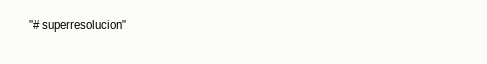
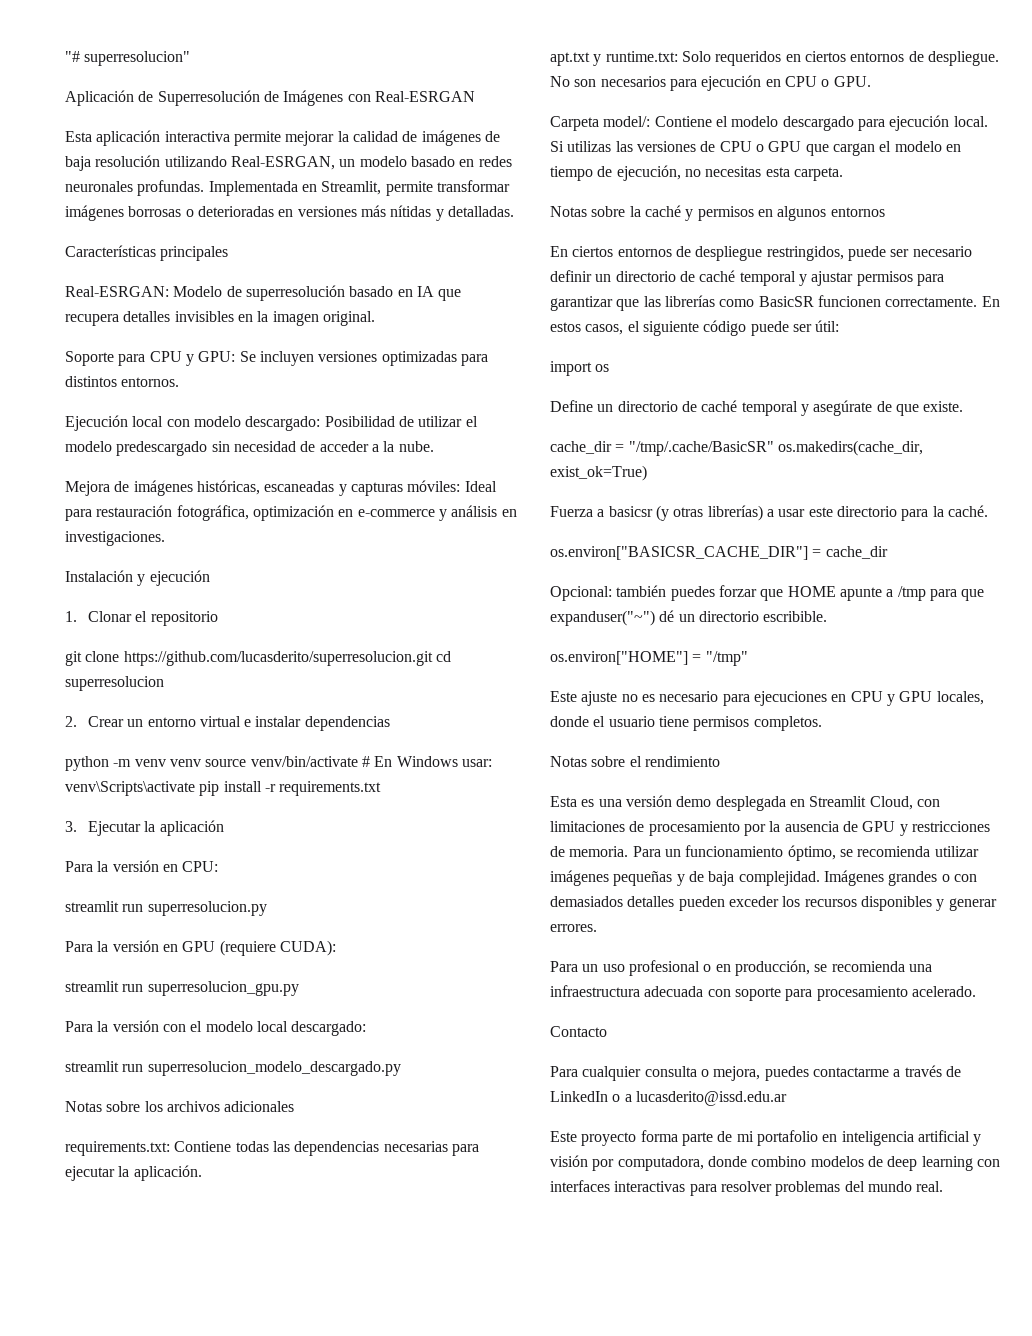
+ Aplicación de Superresolución de Imágenes con Real-ESRGAN
+ Esta aplicación interactiva permite mejorar la calidad de imágenes de baja resolución utilizando Real-ESRGAN, un modelo basado en redes neuronales profundas. Implementada en Streamlit, permite transformar imágenes borrosas o deterioradas en versiones más nítidas y detalladas.
+ Características principales
+ Real-ESRGAN: Modelo de superresolución basado en IA que recupera detalles invisibles en la imagen original.
+ Soporte para CPU y GPU: Se incluyen versiones optimizadas para distintos entornos.
+ Ejecución local con modelo descargado: Posibilidad de utilizar el modelo predescargado sin necesidad de acceder a la nube.
+ Mejora de imágenes históricas, escaneadas y capturas móviles: Ideal para restauración fotográfica, optimización en e-commerce y análisis en investigaciones.
+ Instalación y ejecución
+ 1. Clonar el repositorio
+ git clone https://github.com/lucasderito/superresolucion.git cd superresolucion
+ 2. Crear un entorno virtual e instalar dependencias
+ python -m venv venv source venv/bin/activate # En Windows usar: venv\Scripts\activate pip install -r requirements.txt
+ 3. Ejecutar la aplicación
+ Para la versión en CPU:
+ streamlit run superresolucion.py
+ Para la versión en GPU (requiere CUDA):
+ streamlit run superresolucion_gpu.py
+ Para la versión con el modelo local descargado:
+ streamlit run superresolucion_modelo_descargado.py
+ Notas sobre los archivos adicionales
+ requirements.txt: Contiene todas las dependencias necesarias para ejecutar la aplicación.
+ apt.txt y runtime.txt: Solo requeridos en ciertos entornos de despliegue. No son necesarios para ejecución en CPU o GPU.
+ Carpeta model/: Contiene el modelo descargado para ejecución local. Si utilizas las versiones de CPU o GPU que cargan el modelo en tiempo de ejecución, no necesitas esta carpeta.
+ Notas sobre la caché y permisos en algunos entornos
+ En ciertos entornos de despliegue restringidos, puede ser necesario definir un directorio de caché temporal y ajustar permisos para garantizar que las librerías como BasicSR funcionen correctamente. En estos casos, el siguiente código puede ser útil:
+ import os
+ Define un directorio de caché temporal y asegúrate de que existe.
+ cache_dir = "/tmp/.cache/BasicSR" os.makedirs(cache_dir, exist_ok=True)
+ Fuerza a basicsr (y otras librerías) a usar este directorio para la caché.
+ os.environ["BASICSR_CACHE_DIR"] = cache_dir
+ Opcional: también puedes forzar que HOME apunte a /tmp para que expanduser("~") dé un directorio escribible.
+ os.environ["HOME"] = "/tmp"
+ Este ajuste no es necesario para ejecuciones en CPU y GPU locales, donde el usuario tiene permisos completos.
+ Notas sobre el rendimiento
+ Esta es una versión demo desplegada en Streamlit Cloud, con limitaciones de procesamiento por la ausencia de GPU y restricciones de memoria. Para un funcionamiento óptimo, se recomienda utilizar imágenes pequeñas y de baja complejidad. Imágenes grandes o con demasiados detalles pueden exceder los recursos disponibles y generar errores.
+ Para un uso profesional o en producción, se recomienda una infraestructura adecuada con soporte para procesamiento acelerado.
+ Contacto
+ Para cualquier consulta o mejora, puedes contactarme a través de LinkedIn o a lucasderito@issd.edu.ar
+ Este proyecto forma parte de mi portafolio en inteligencia artificial y visión por computadora, donde combino modelos de deep learning con interfaces interactivas para resolver problemas del mundo real.

